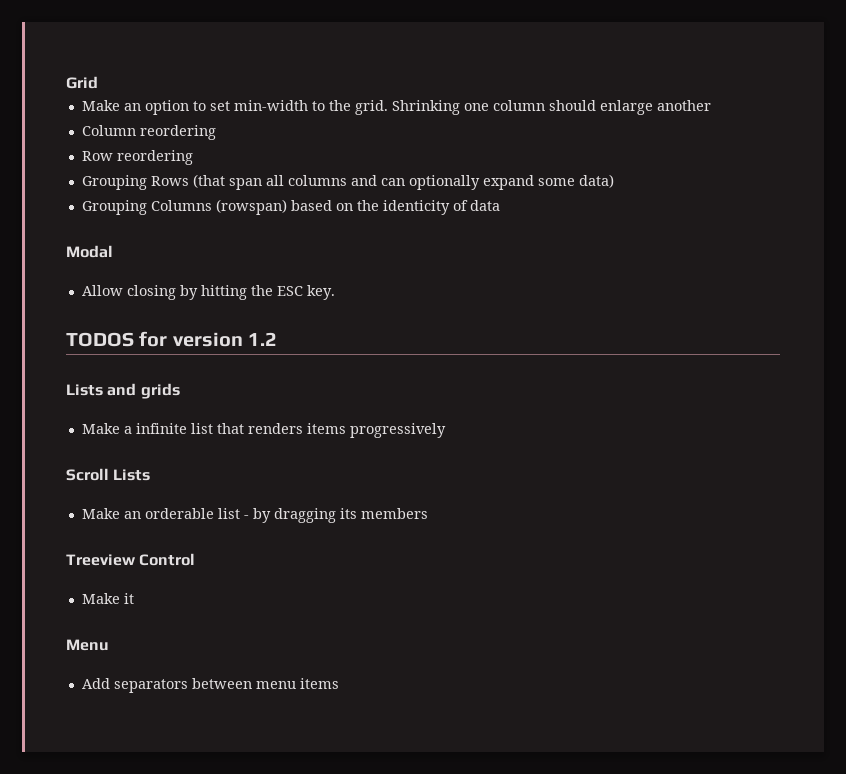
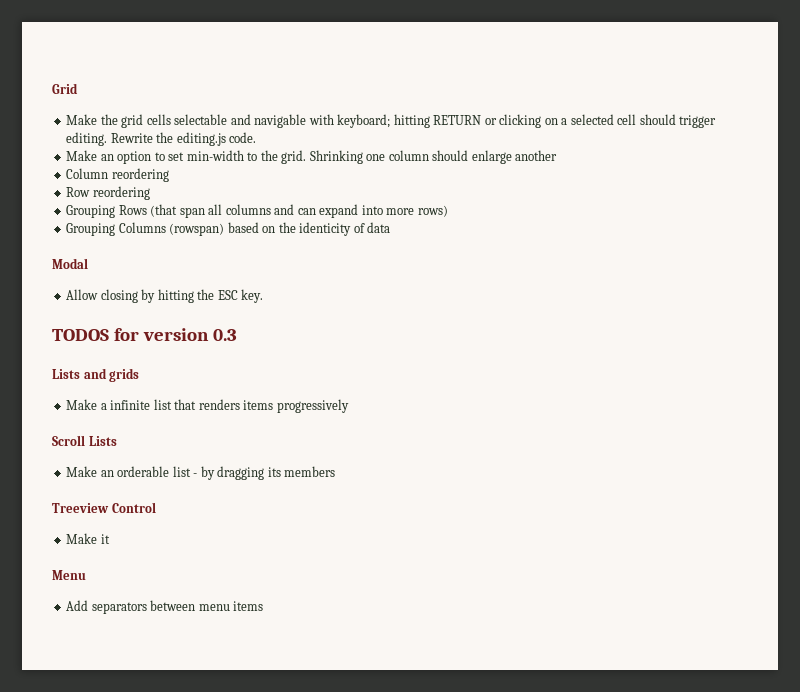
+ Make the grid cells selectable and navigable with keyboard; hitting RETURN or clicking on a selected cell should trigger editing. Rewrite the editing.js code.
- Grouping Rows (that span all columns and can optionally expand some data)
+ Grouping Rows (that span all columns and can expand into more rows)
- TODOS for version 1.2
+ TODOS for version 0.3

